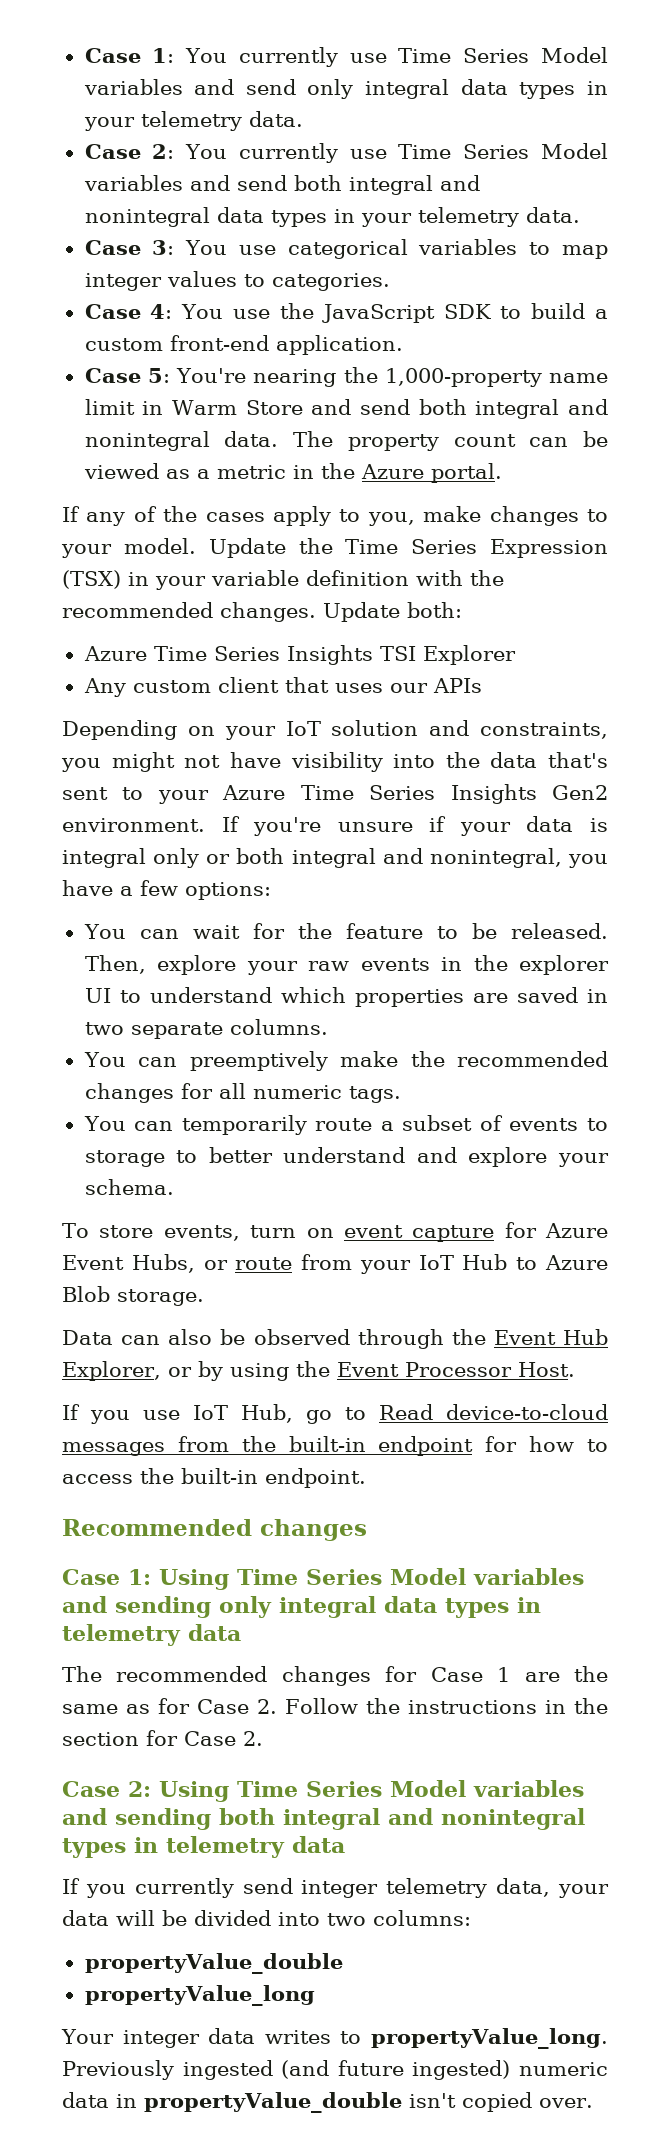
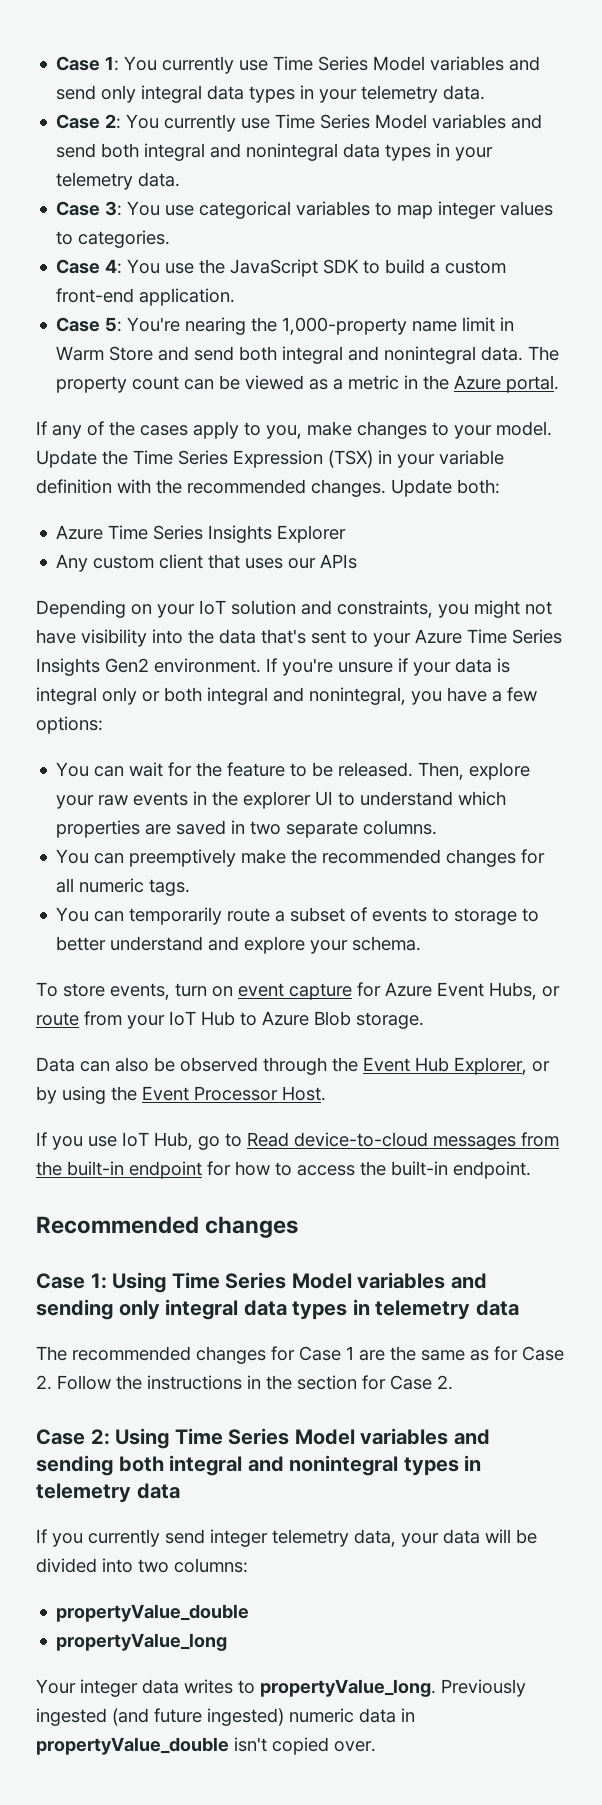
- Azure Time Series Insights TSI Explorer
+ Azure Time Series Insights Explorer

